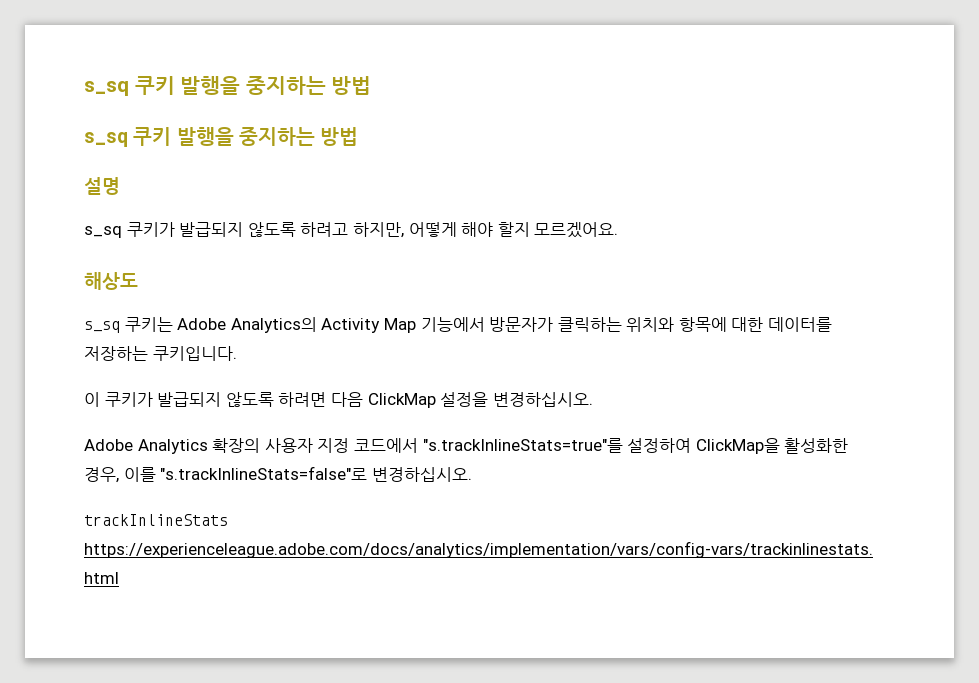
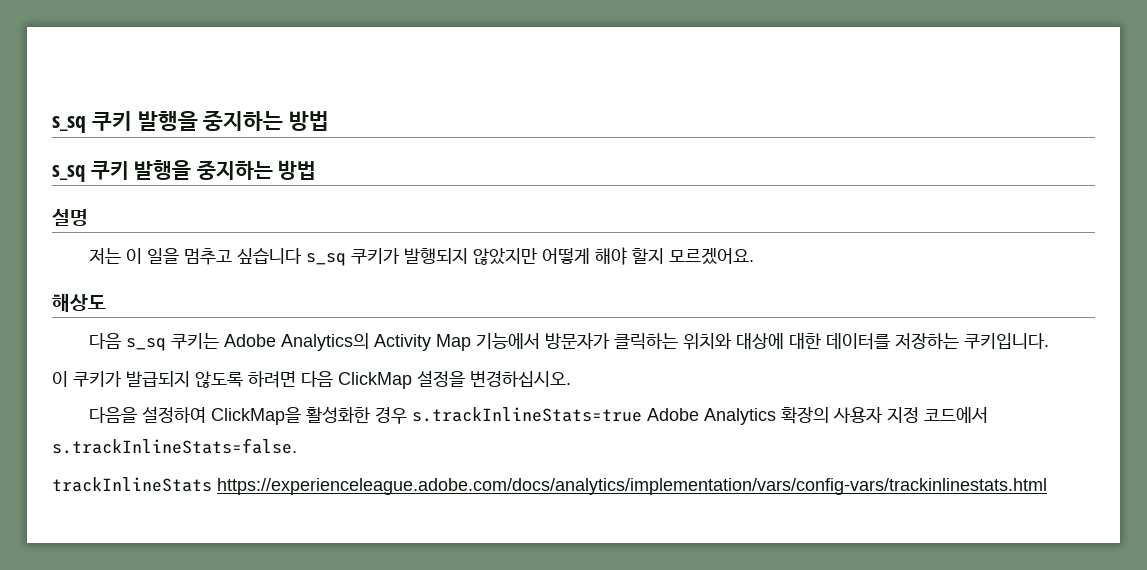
- s_sq 쿠키가 발급되지 않도록 하려고 하지만, 어떻게 해야 할지 모르겠어요.
+ 저는 이 일을 멈추고 싶습니다 s_sq 쿠키가 발행되지 않았지만 어떻게 해야 할지 모르겠어요.
- s_sq 쿠키는 Adobe Analytics의 Activity Map 기능에서 방문자가 클릭하는 위치와 항목에 대한 데이터를 저장하는 쿠키입니다.
+ 다음 s_sq 쿠키는 Adobe Analytics의 Activity Map 기능에서 방문자가 클릭하는 위치와 대상에 대한 데이터를 저장하는 쿠키입니다.
- Adobe Analytics 확장의 사용자 지정 코드에서 "s.trackInlineStats=true"를 설정하여 ClickMap을 활성화한 경우, 이를 "s.trackInlineStats=false"로 변경하십시오.
+ 다음을 설정하여 ClickMap을 활성화한 경우 s.trackInlineStats=true Adobe Analytics 확장의 사용자 지정 코드에서 s.trackInlineStats=false.

